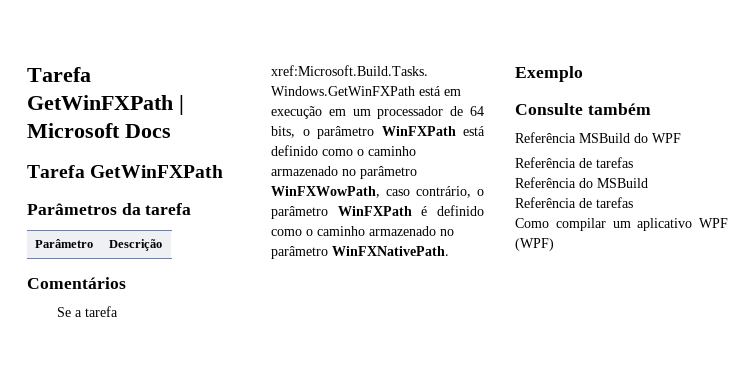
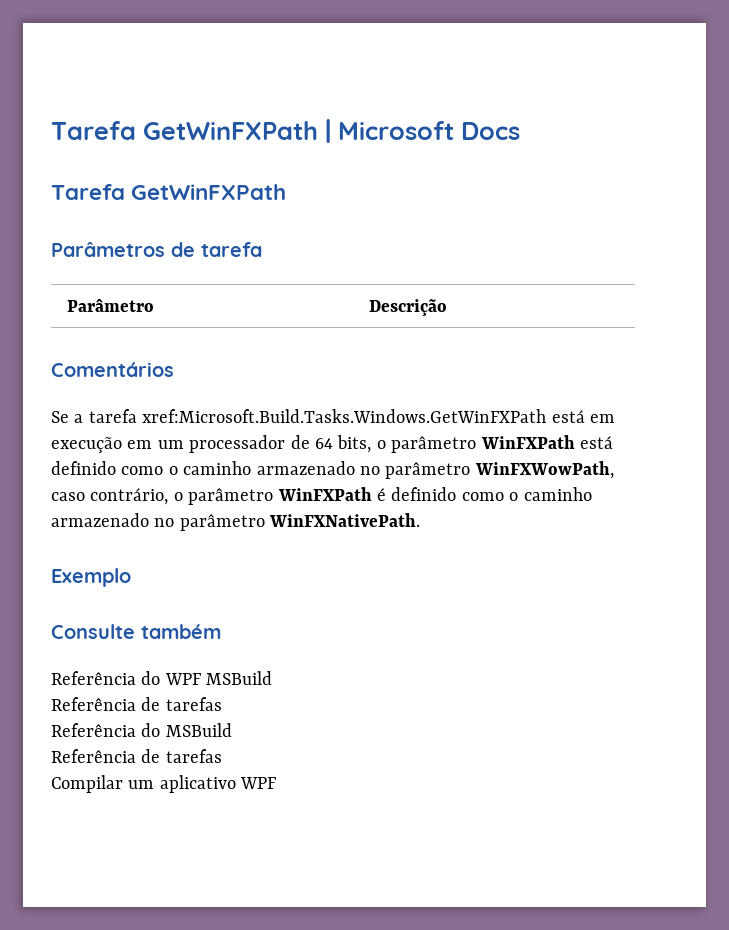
- Parâmetros da tarefa
+ Parâmetros de tarefa
- Referência MSBuild do WPF
+ Referência do WPF MSBuild
- Como compilar um aplicativo WPF (WPF)
+ Compilar um aplicativo WPF

